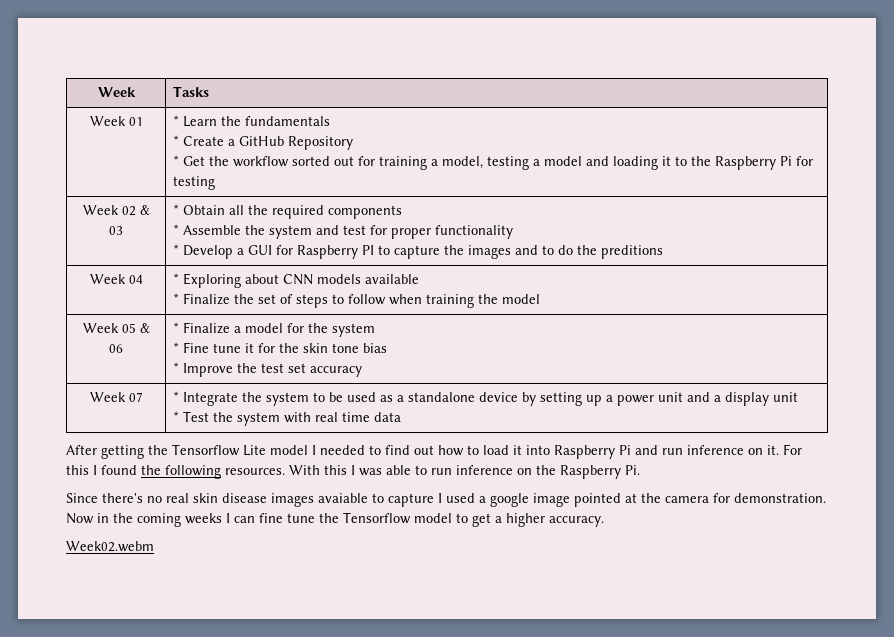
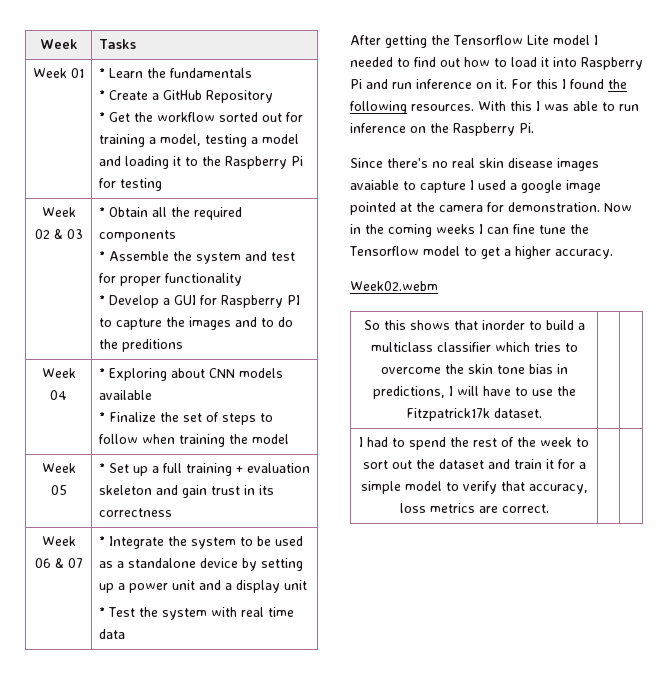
- Week 05 & 06 | * Finalize a model for the system
- * Fine tune it for the skin tone bias
- * Improve the test set accuracy
- Week 07 | * Integrate the system to be used as a standalone device by setting up a power unit and a display unit
+ Week 05 | * Set up a full training + evaluation skeleton and gain trust in its correctness
+ Week 06 & 07 | * Integrate the system to be used as a standalone device by setting up a power unit and a display unit
+ So this shows that inorder to build a multiclass classifier which tries to overcome the skin tone bias in predictions, I will have to use the Fitzpatrick17k dataset. | |
+ I had to spend the rest of the week to sort out the dataset and train it for a simple model to verify that accuracy, loss metrics are correct. | |

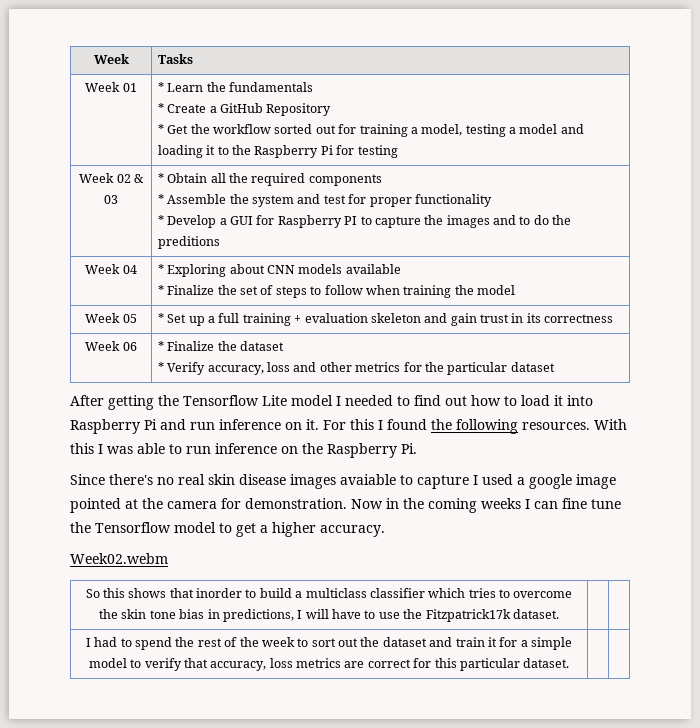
- Week 06 & 07 | * Integrate the system to be used as a standalone device by setting up a power unit and a display unit
- * Test the system with real time data
+ Week 06 | * Finalize the dataset
+ * Verify accuracy, loss and other metrics for the particular dataset
- I had to spend the rest of the week to sort out the dataset and train it for a simple model to verify that accuracy, loss metrics are correct. | |
+ I had to spend the rest of the week to sort out the dataset and train it for a simple model to verify that accuracy, loss metrics are correct for this particular dataset. | |

